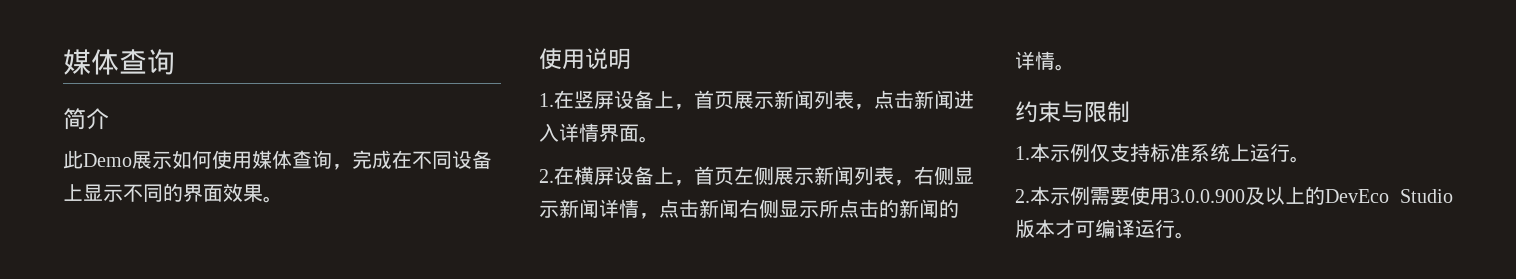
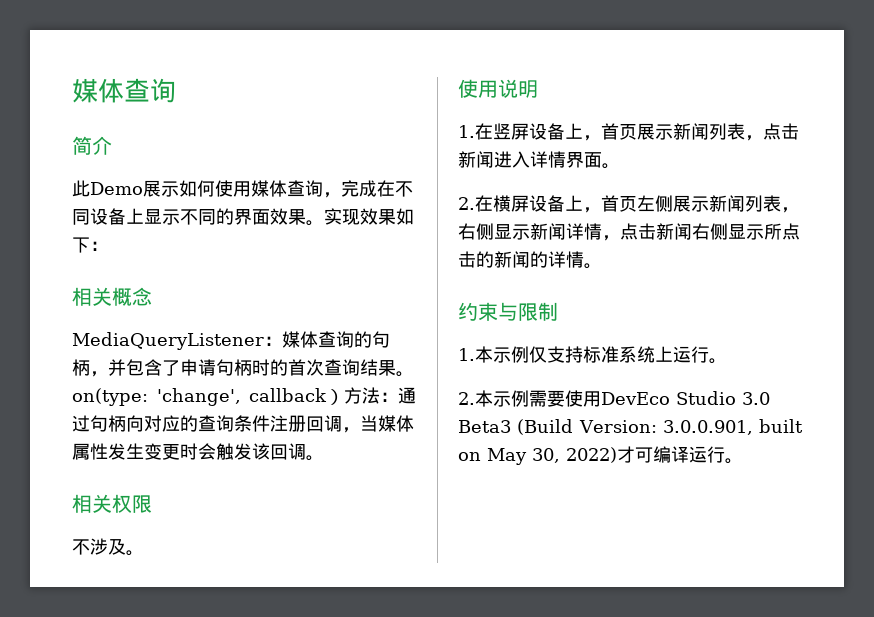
+ 实现效果如下：
+ 相关概念
+ MediaQueryListener：媒体查询的句柄，并包含了申请句柄时的首次查询结果。on(type: 'change', callback）方法：通过句柄向对应的查询条件注册回调，当媒体属性发生变更时会触发该回调。
+ 相关权限
+ 不涉及。
- 2.本示例需要使用3.0.0.900及以上的DevEco Studio版本才可编译运行。
+ 2.本示例需要使用DevEco Studio 3.0 Beta3 (Build Version: 3.0.0.901, built on May 30, 2022)才可编译运行。

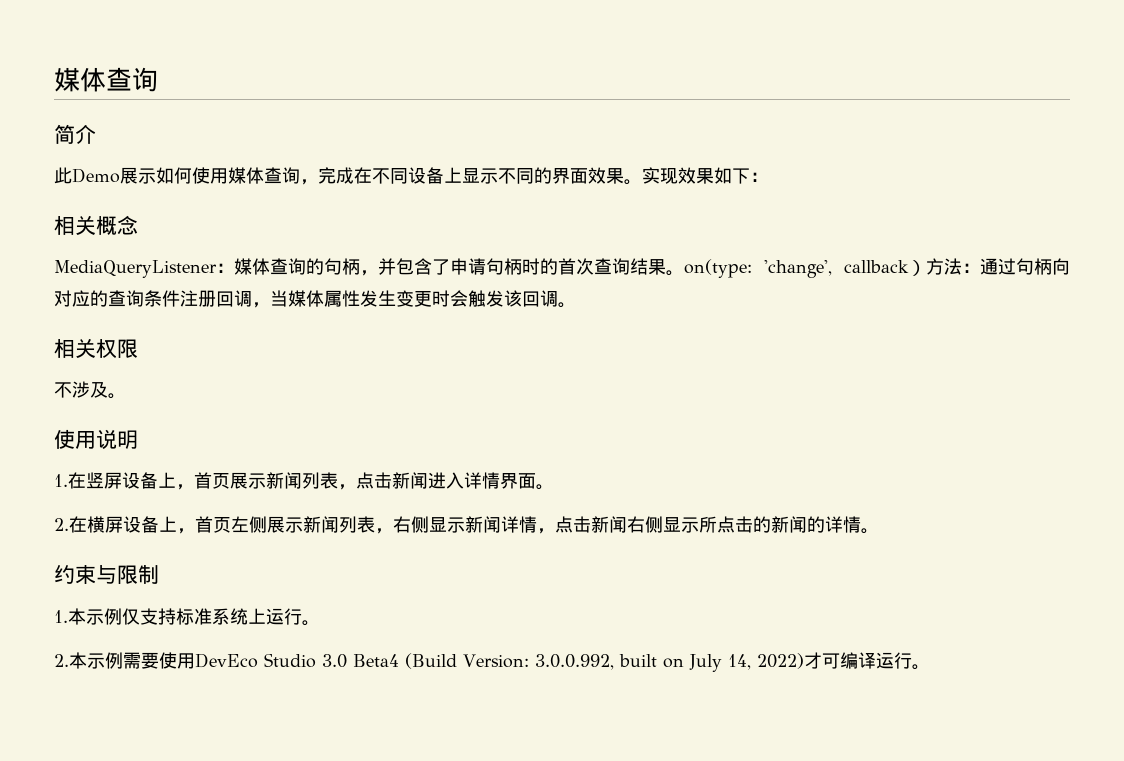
- 2.本示例需要使用DevEco Studio 3.0 Beta3 (Build Version: 3.0.0.901, built on May 30, 2022)才可编译运行。
+ 2.本示例需要使用DevEco Studio 3.0 Beta4 (Build Version: 3.0.0.992, built on July 14, 2022)才可编译运行。

